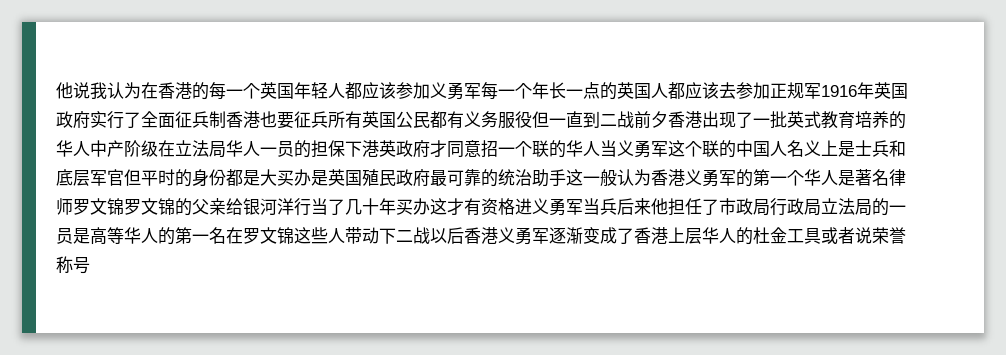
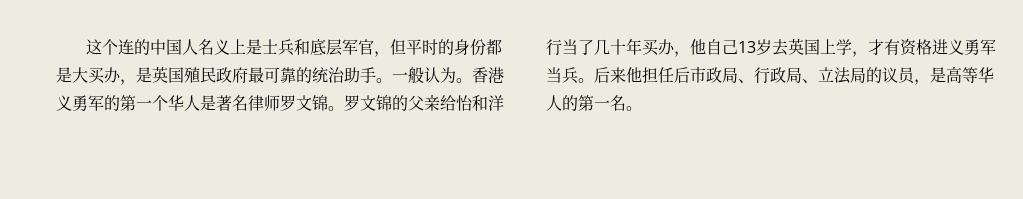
- 他说我认为在香港的每一个英国年轻人都应该参加义勇军每一个年长一点的英国人都应该去参加正规军1916年英国政府实行了全面征兵制香港也要征兵所有英国公民都有义务服役但一直到二战前夕香港出现了一批英式教育培养的华人中产阶级在立法局华人一员的担保下港英政府才同意招一个联的华人当义勇军这个联的中国人名义上是士兵和底层军官但平时的身份都是大买办是英国殖民政府最可靠的统治助手这一般认为香港义勇军的第一个华人是著名律师罗文锦罗文锦的父亲给银河洋行当了几十年买办这才有资格进义勇军当兵后来他担任了市政局行政局立法局的一员是高等华人的第一名在罗文锦这些人带动下二战以后香港义勇军逐渐变成了香港上层华人的杜金工具或者说荣誉称号
+ 这个连的中国人名义上是士兵和底层军官，但平时的身份都是大买办，是英国殖民政府最可靠的统治助手。一般认为。香港义勇军的第一个华人是著名律师罗文锦。罗文锦的父亲给怡和洋行当了几十年买办，他自己13岁去英国上学，才有资格进义勇军当兵。后来他担任后市政局、行政局、立法局的议员，是高等华人的第一名。

